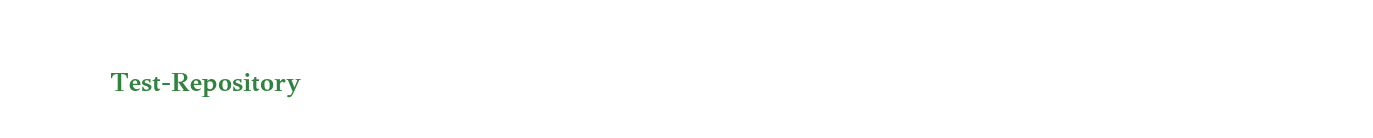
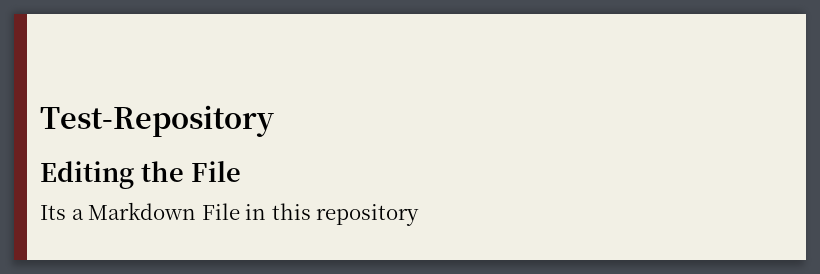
+ Editing the File
+ Its a Markdown File in this repository

